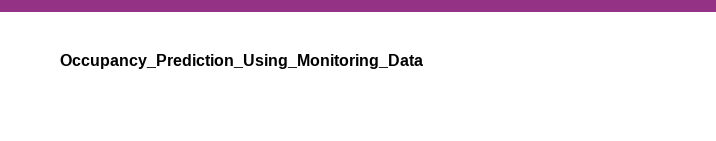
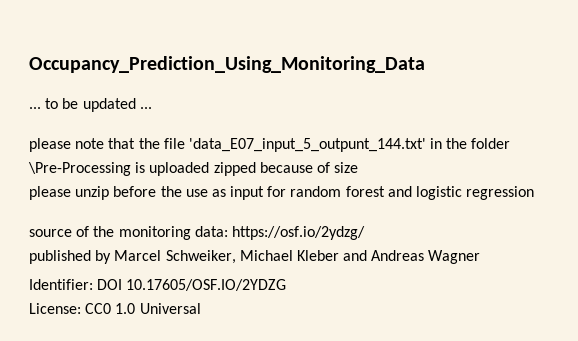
+ ... to be updated ...
+ please note that the file 'data_E07_input_5_outpunt_144.txt' in the folder \Pre-Processing is uploaded zipped because of size
+ please unzip before the use as input for random forest and logistic regression
+ source of the monitoring data: https://osf.io/2ydzg/
+ published by Marcel Schweiker, Michael Kleber and Andreas Wagner
+ Identifier: DOI 10.17605/OSF.IO/2YDZG
+ License: CC0 1.0 Universal

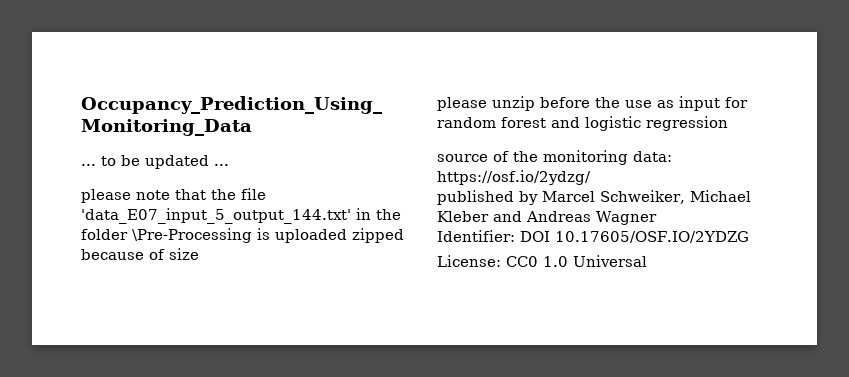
- please note that the file 'data_E07_input_5_outpunt_144.txt' in the folder \Pre-Processing is uploaded zipped because of size
+ please note that the file 'data_E07_input_5_output_144.txt' in the folder \Pre-Processing is uploaded zipped because of size

